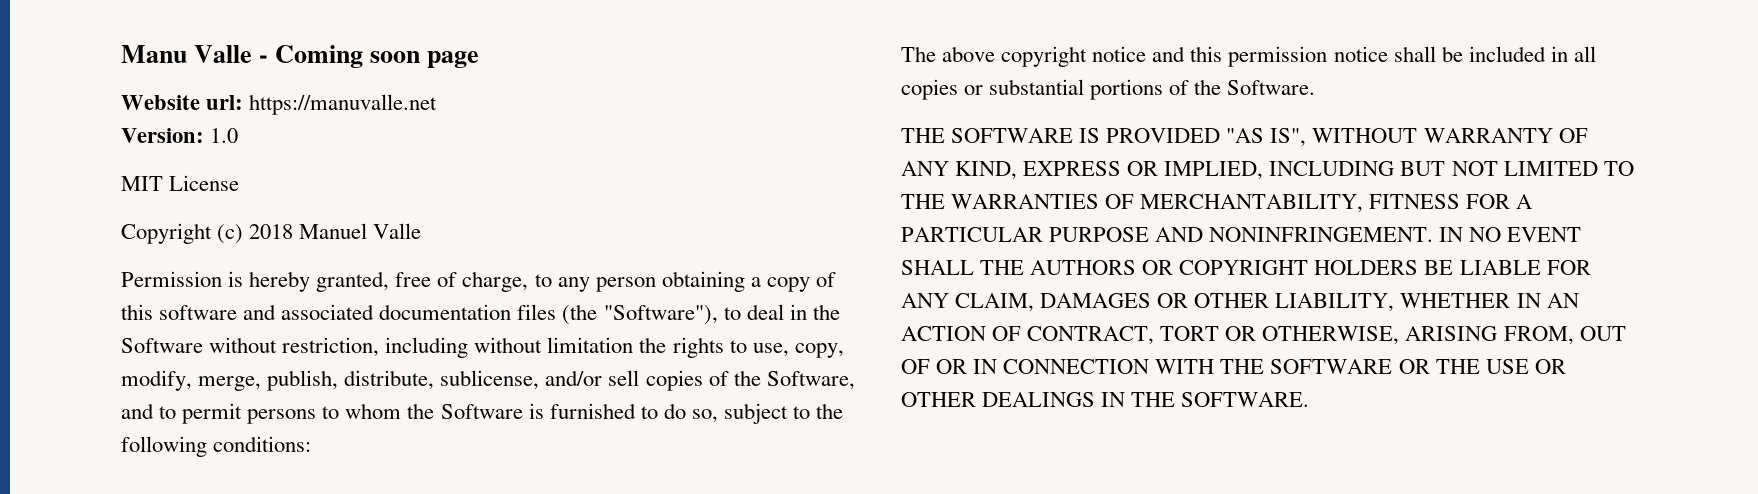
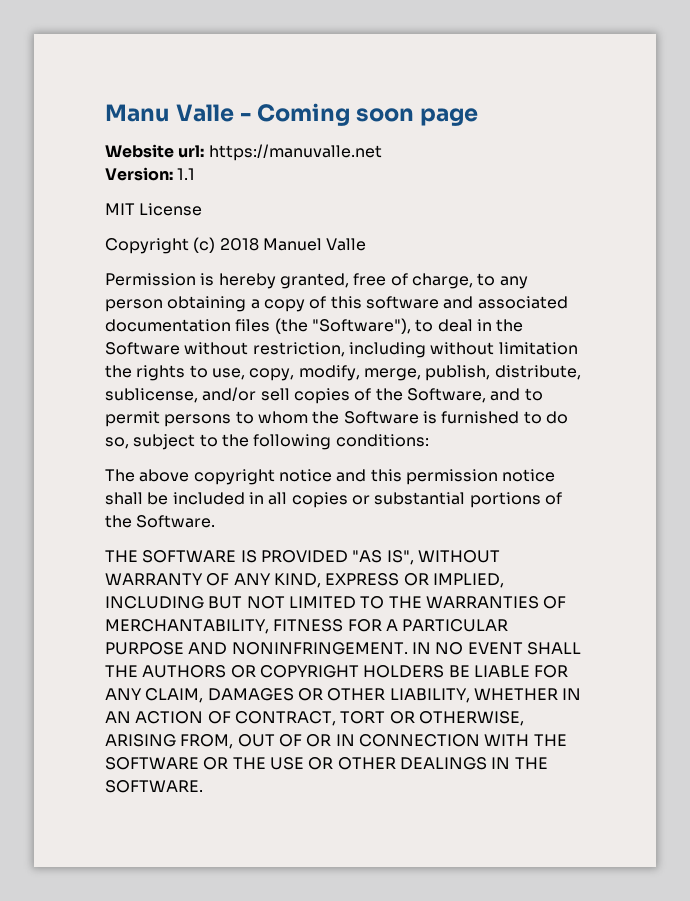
- Version: 1.0
+ Version: 1.1

